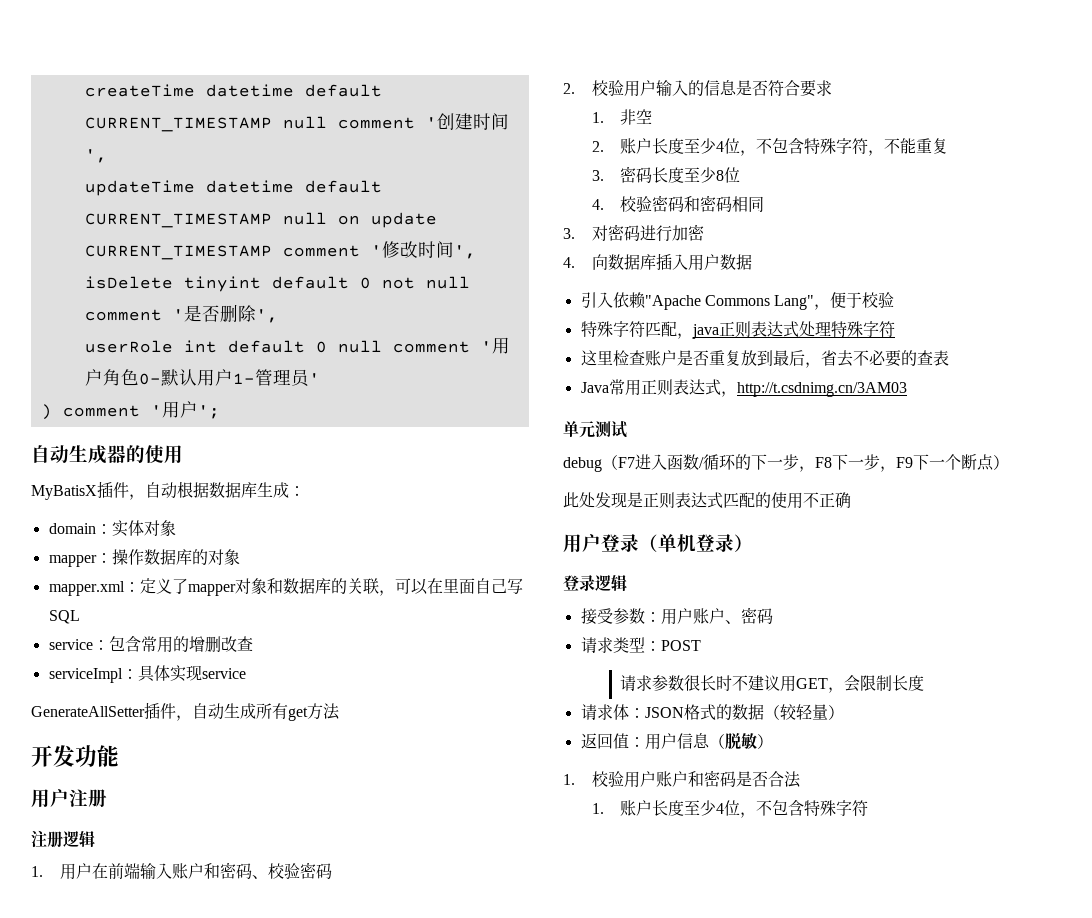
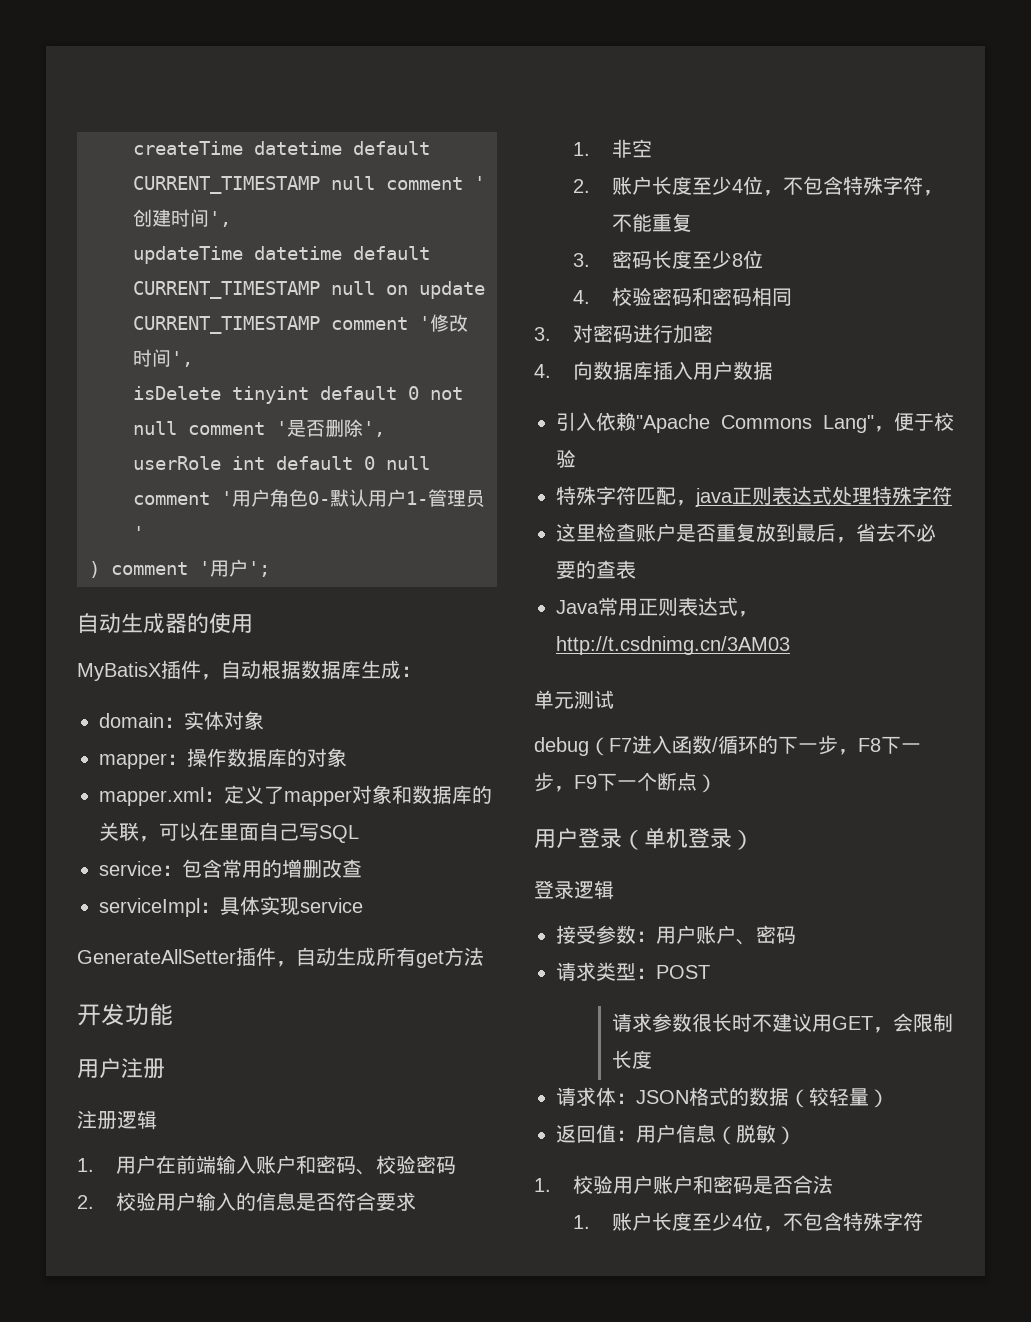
- 此处发现是正则表达式匹配的使用不正确

